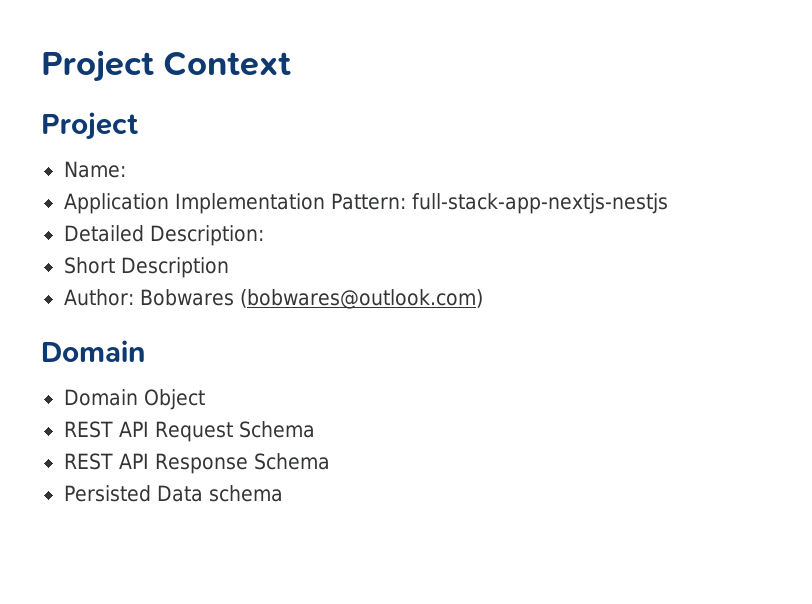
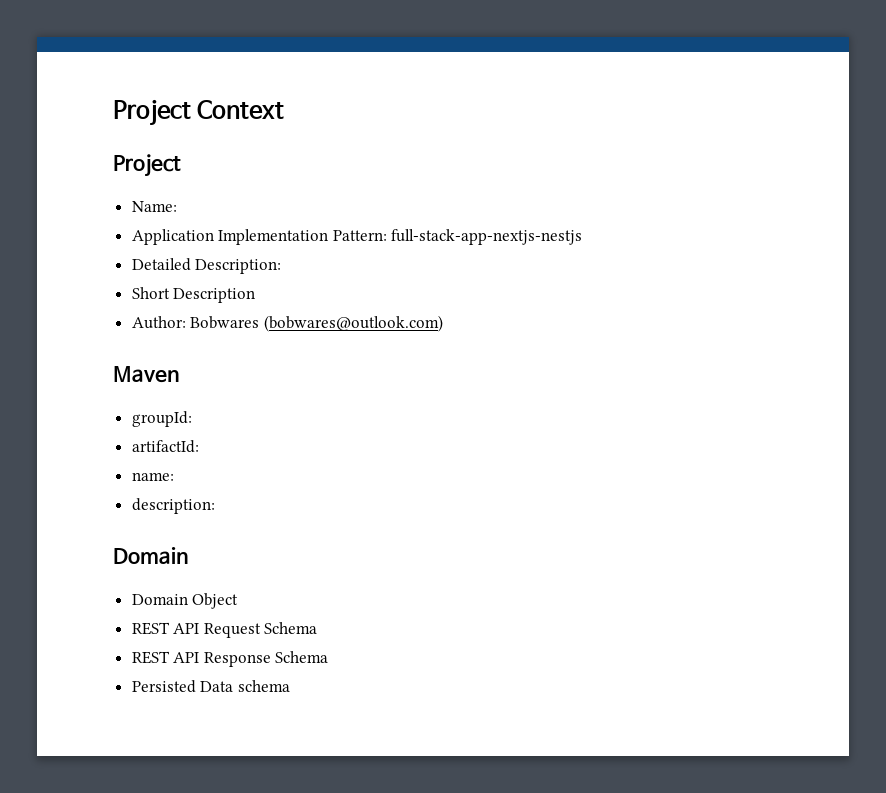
+ Maven
+ groupId:
+ artifactId:
+ name:
+ description:

